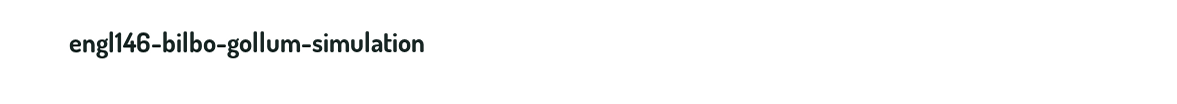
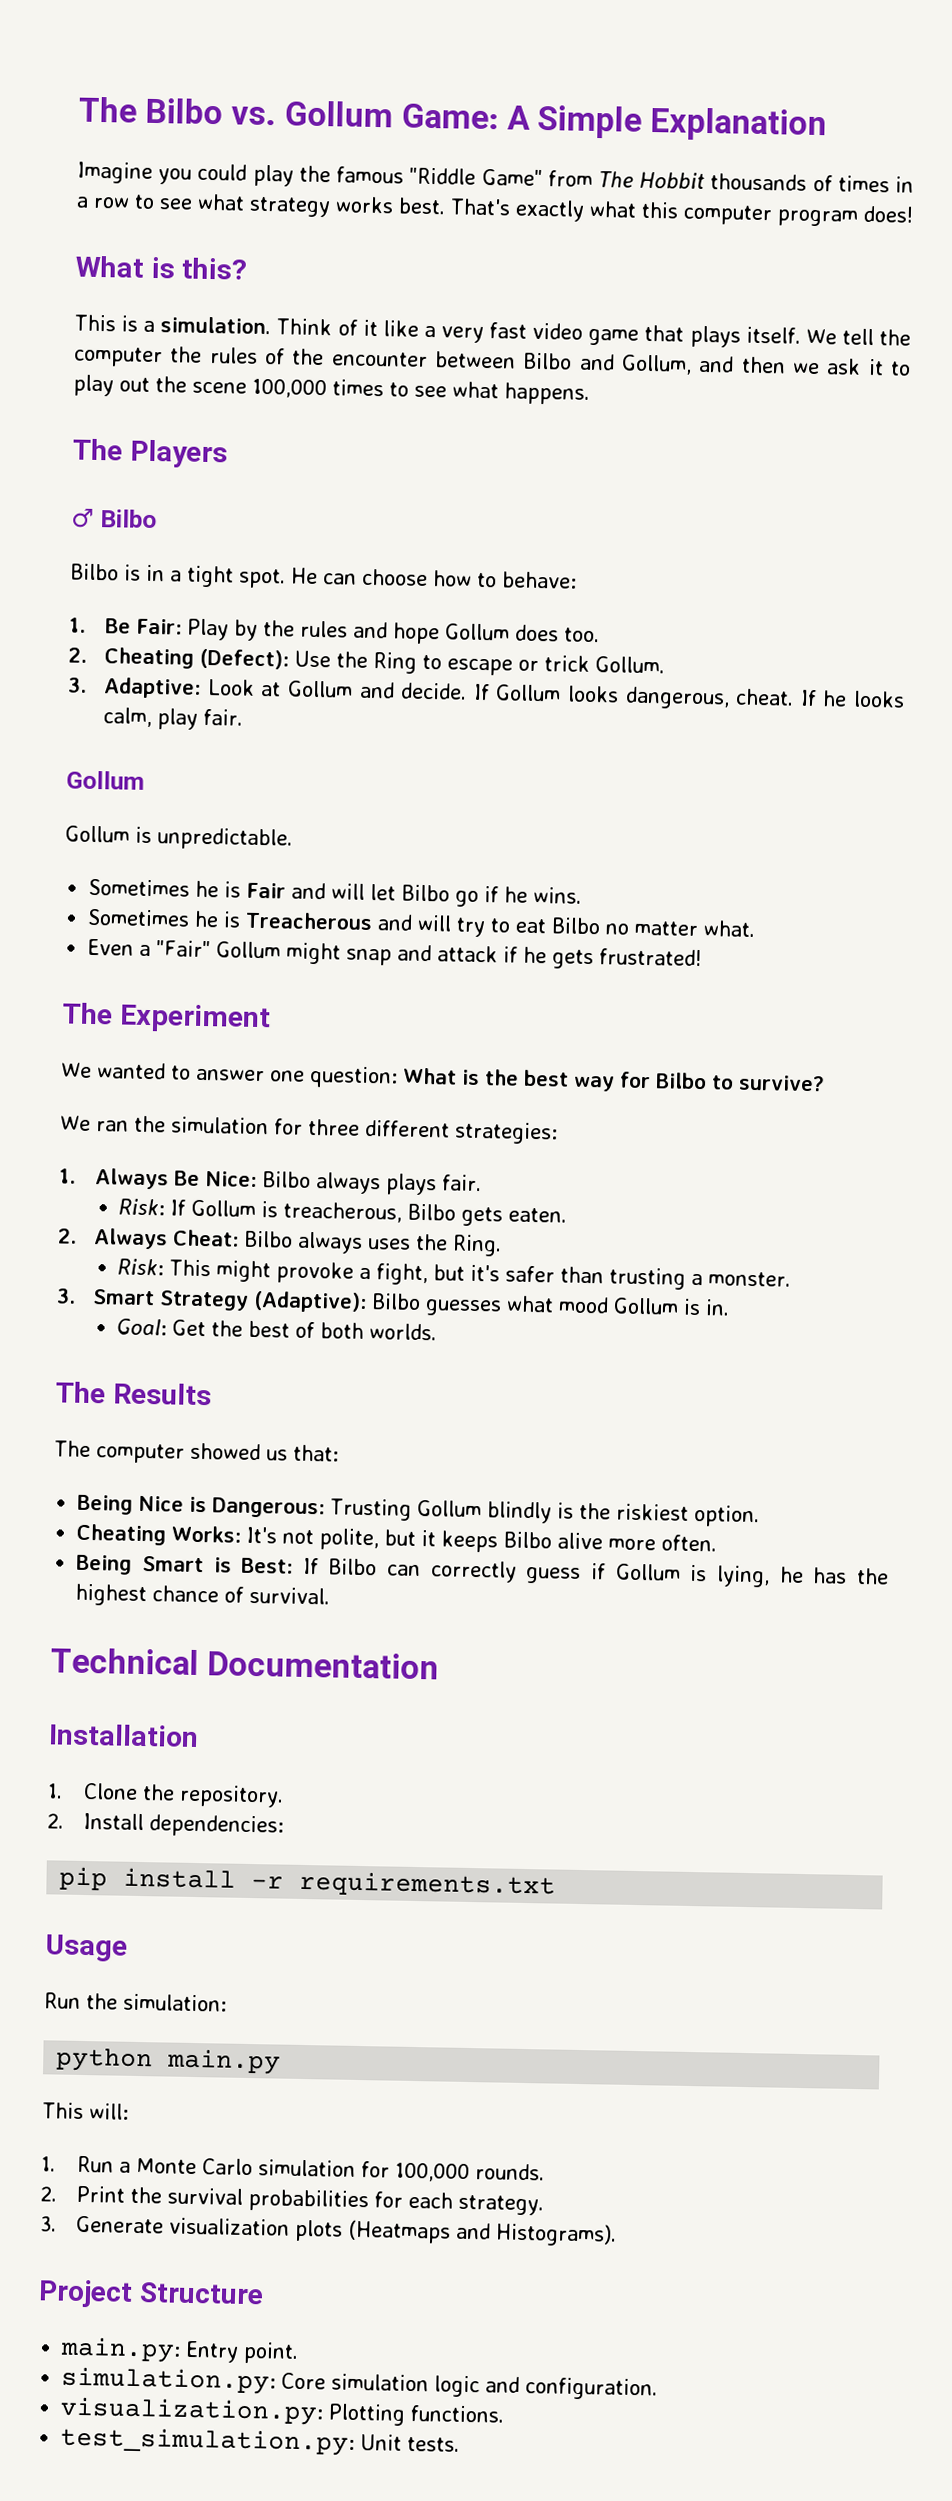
- engl146-bilbo-gollum-simulation
+ The Bilbo vs. Gollum Game: A Simple Explanation
+ Imagine you could play the famous "Riddle Game" from The Hobbit thousands of times in a row to see what strategy works best. That's exactly what this computer program does!
+ What is this?
+ This is a simulation. Think of it like a very fast video game that plays itself. We tell the computer the rules of the encounter between Bilbo and Gollum, and then we ask it to play out the scene 100,000 times to see what happens.
+ The Players
+ ♂ Bilbo
+ Bilbo is in a tight spot. He can choose how to behave:
+ 1. Be Fair: Play by the rules and hope Gollum does too.
+ 2. Cheating (Defect): Use the Ring to escape or trick Gollum.
+ 3. Adaptive: Look at Gollum and decide. If Gollum looks dangerous, cheat. If he looks calm, play fair.
+ Gollum
+ Gollum is unpredictable.
+ Sometimes he is Fair and will let Bilbo go if he wins.
+ Sometimes he is Treacherous and will try to eat Bilbo no matter what.
+ Even a "Fair" Gollum might snap and attack if he gets frustrated!
+ The Experiment
+ We wanted to answer one question: What is the best way for Bilbo to survive?
+ We ran the simulation for three different strategies:
+ 1. Always Be Nice: Bilbo always plays fair.
+ Risk: If Gollum is treacherous, Bilbo gets eaten.
+ 2. Always Cheat: Bilbo always uses the Ring.
+ Risk: This might provoke a fight, but it's safer than trusting a monster.
+ 3. Smart Strategy (Adaptive): Bilbo guesses what mood Gollum is in.
+ Goal: Get the best of both worlds.
+ The Results
+ The computer showed us that:
+ Being Nice is Dangerous: Trusting Gollum blindly is the riskiest option.
+ Cheating Works: It's not polite, but it keeps Bilbo alive more often.
+ Being Smart is Best: If Bilbo can correctly guess if Gollum is lying, he has the highest chance of survival.
+ Technical Documentation
+ Installation
+ 1. Clone the repository.
+ 2. Install dependencies:
+ pip install -r requirements.txt
+ Usage
+ Run the simulation:
+ python main.py
+ This will:
+ 1. Run a Monte Carlo simulation for 100,000 rounds.
+ 2. Print the survival probabilities for each strategy.
+ 3. Generate visualization plots (Heatmaps and Histograms).
+ Project Structure
+ main.py: Entry point.
+ simulation.py: Core simulation logic and configuration.
+ visualization.py: Plotting functions.
+ test_simulation.py: Unit tests.

